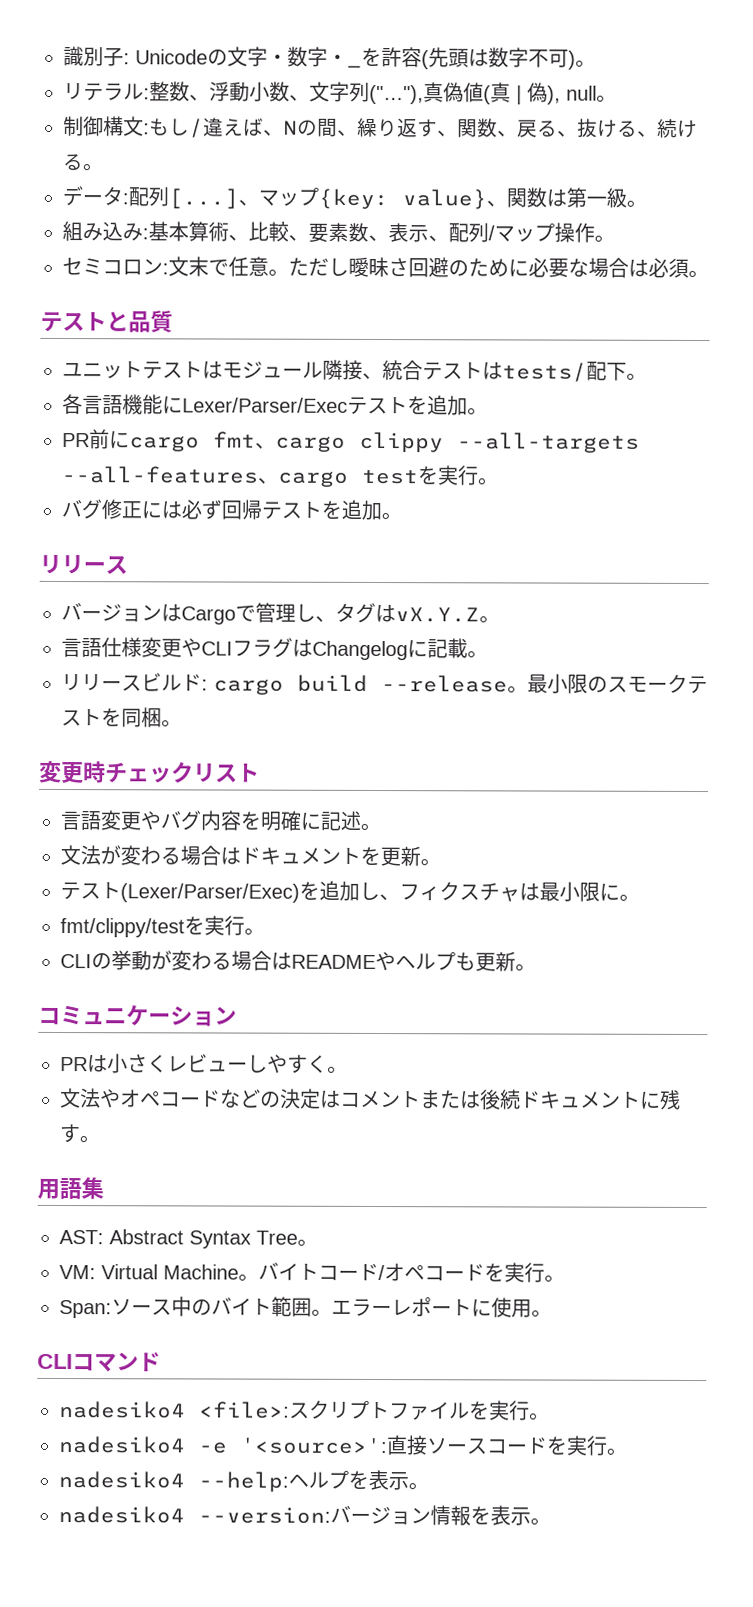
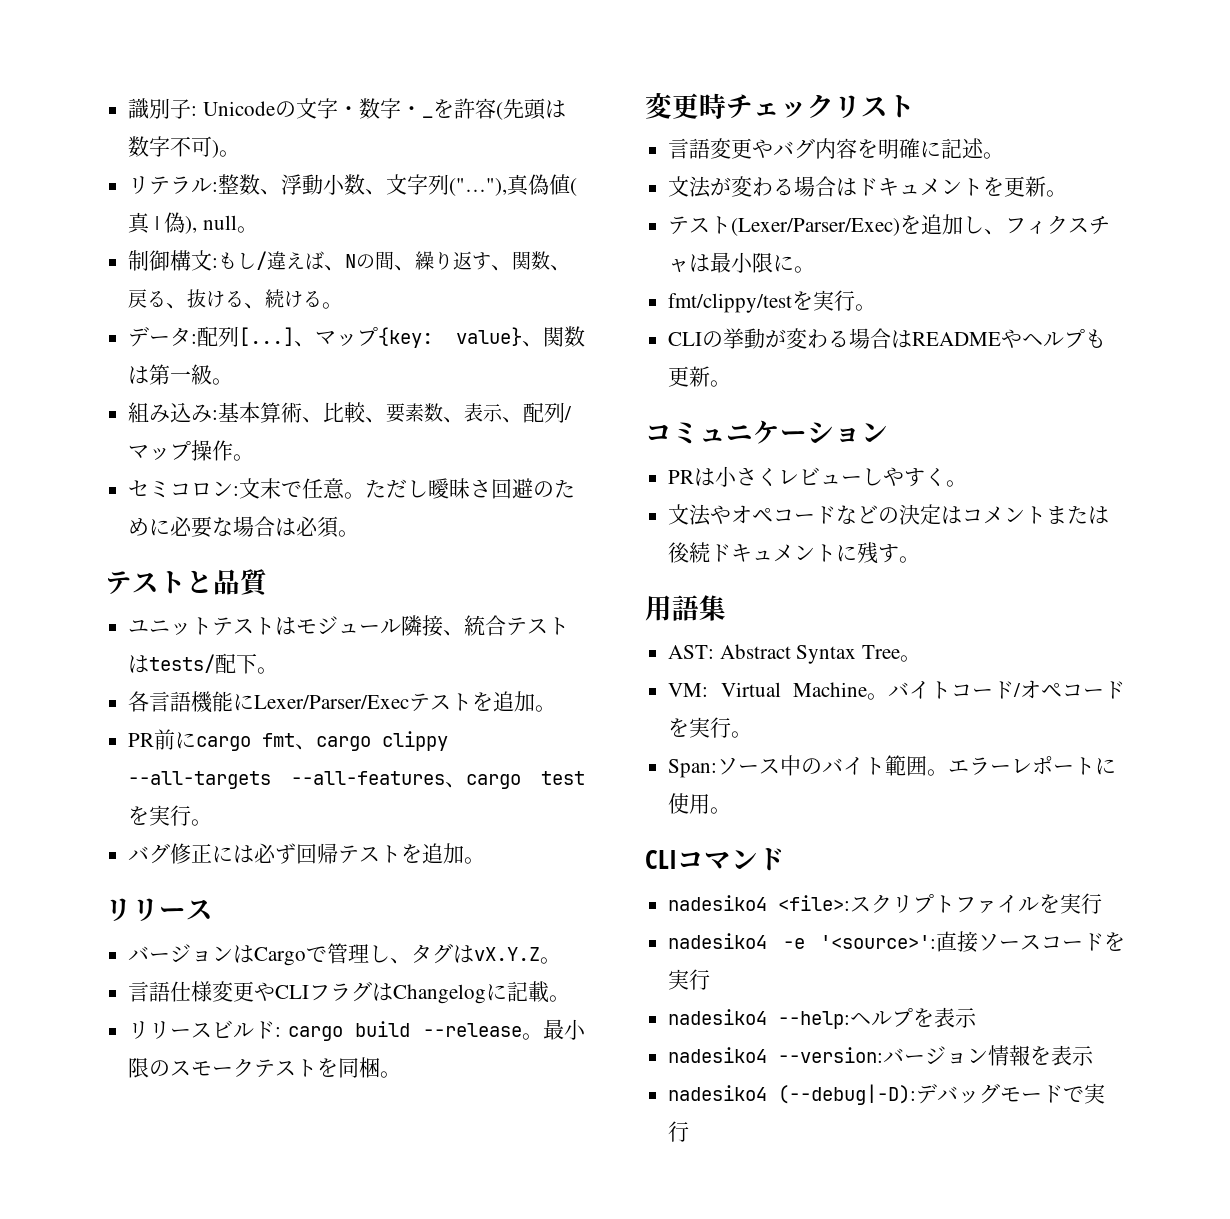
- nadesiko4 <file>:スクリプトファイルを実行。
+ nadesiko4 <file>:スクリプトファイルを実行
- nadesiko4 -e '<source>':直接ソースコードを実行。
+ nadesiko4 -e '<source>':直接ソースコードを実行
- nadesiko4 --help:ヘルプを表示。
+ nadesiko4 --help:ヘルプを表示
- nadesiko4 --version:バージョン情報を表示。
+ nadesiko4 --version:バージョン情報を表示
+ nadesiko4 (--debug|-D):デバッグモードで実行

